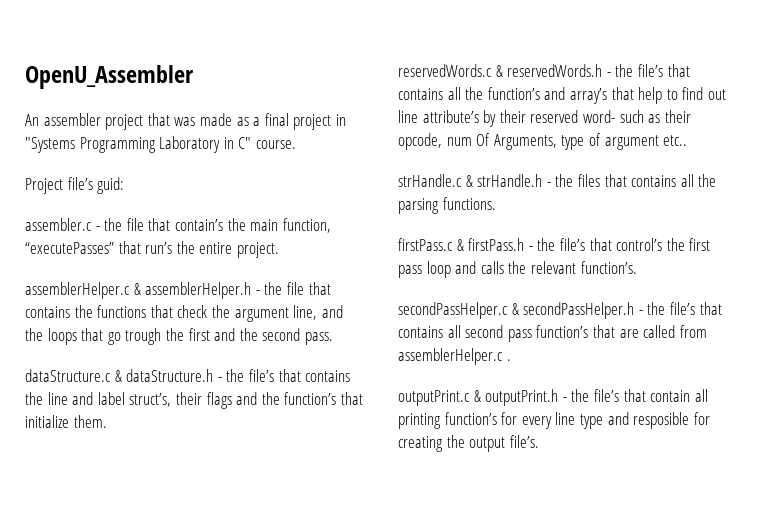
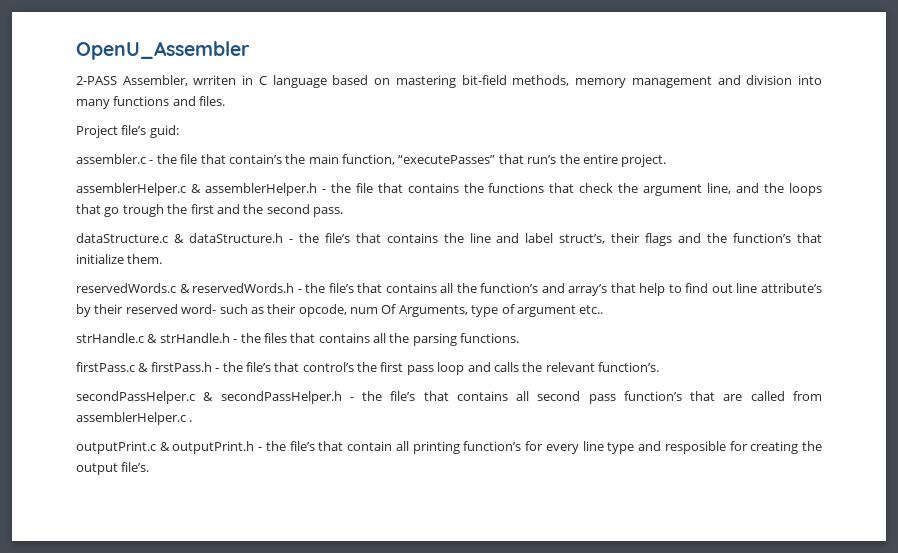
- An assembler project that was made as a final project in "Systems Programming Laboratory in C" course.
+ 2-PASS Assembler, wrriten in C language based on mastering bit-field methods, memory management and division into many functions and files.

